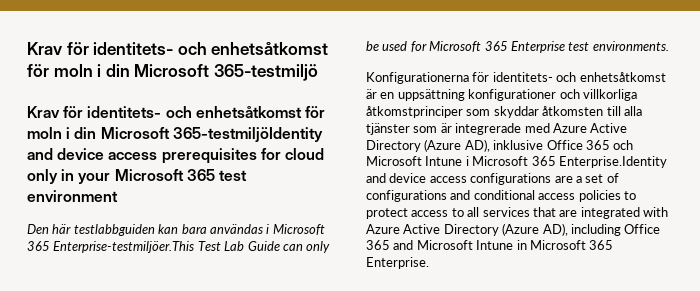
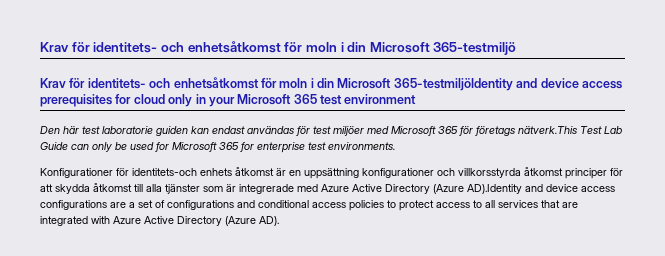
- Den här testlabbguiden kan bara användas i Microsoft 365 Enterprise-testmiljöer.This Test Lab Guide can only be used for Microsoft 365 Enterprise test environments.
+ Den här test laboratorie guiden kan endast användas för test miljöer med Microsoft 365 för företags nätverk.This Test Lab Guide can only be used for Microsoft 365 for enterprise test environments.
- Konfigurationerna för identitets- och enhetsåtkomst är en uppsättning konfigurationer och villkorliga åtkomstprinciper som skyddar åtkomsten till alla tjänster som är integrerade med Azure Active Directory (Azure AD), inklusive Office 365 och Microsoft Intune i Microsoft 365 Enterprise.Identity and device access configurations are a set of configurations and conditional access policies to protect access to all services that are integrated with Azure Active Directory (Azure AD), including Office 365 and Microsoft Intune in Microsoft 365 Enterprise.
+ Konfigurationer för identitets-och enhets åtkomst är en uppsättning konfigurationer och villkorsstyrda åtkomst principer för att skydda åtkomst till alla tjänster som är integrerade med Azure Active Directory (Azure AD).Identity and device access configurations are a set of configurations and conditional access policies to protect access to all services that are integrated with Azure Active Directory (Azure AD).

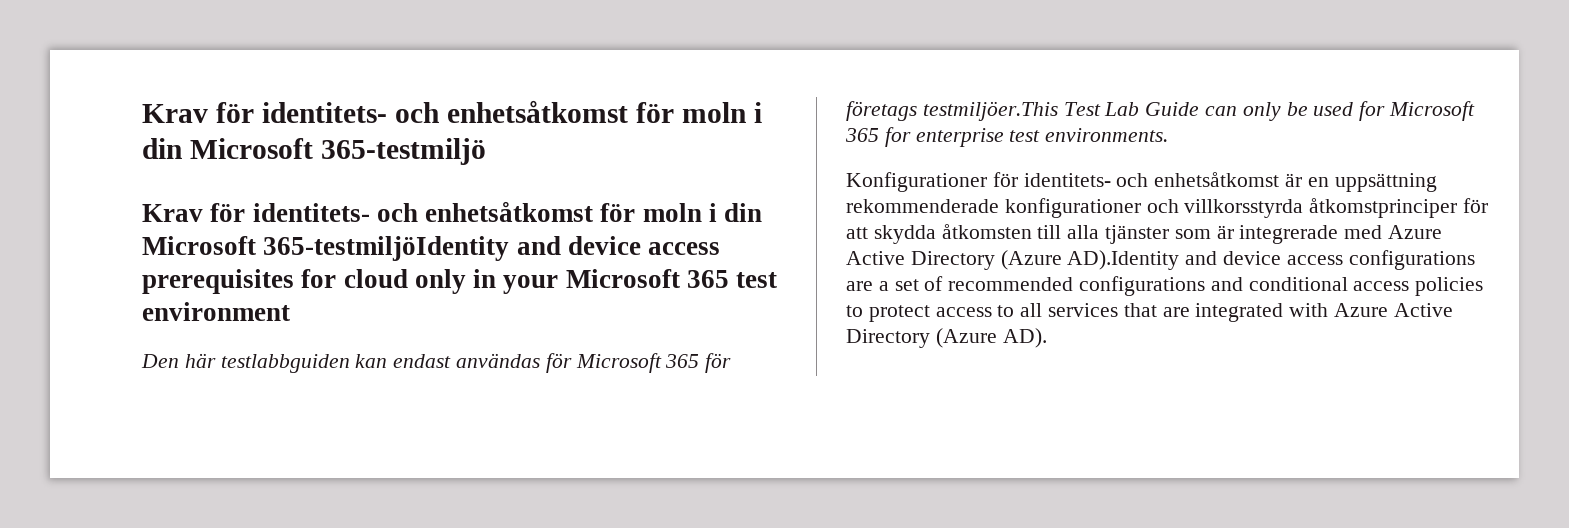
- Den här test laboratorie guiden kan endast användas för test miljöer med Microsoft 365 för företags nätverk.This Test Lab Guide can only be used for Microsoft 365 for enterprise test environments.
+ Den här testlabbguiden kan endast användas för Microsoft 365 för företags testmiljöer.This Test Lab Guide can only be used for Microsoft 365 for enterprise test environments.
- Konfigurationer för identitets-och enhets åtkomst är en uppsättning konfigurationer och villkorsstyrda åtkomst principer för att skydda åtkomst till alla tjänster som är integrerade med Azure Active Directory (Azure AD).Identity and device access configurations are a set of configurations and conditional access policies to protect access to all services that are integrated with Azure Active Directory (Azure AD).
+ Konfigurationer för identitets- och enhetsåtkomst är en uppsättning rekommenderade konfigurationer och villkorsstyrda åtkomstprinciper för att skydda åtkomsten till alla tjänster som är integrerade med Azure Active Directory (Azure AD).Identity and device access configurations are a set of recommended configurations and conditional access policies to protect access to all services that are integrated with Azure Active Directory (Azure AD).

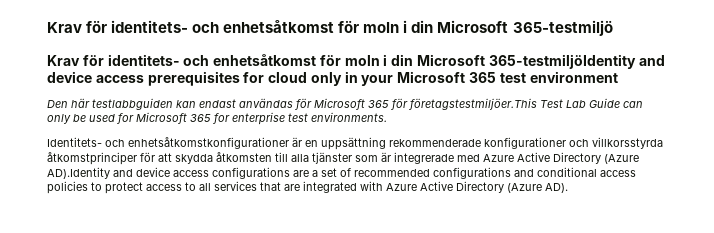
- Den här testlabbguiden kan endast användas för Microsoft 365 för företags testmiljöer.This Test Lab Guide can only be used for Microsoft 365 for enterprise test environments.
+ Den här testlabbguiden kan endast användas för Microsoft 365 för företagstestmiljöer.This Test Lab Guide can only be used for Microsoft 365 for enterprise test environments.
- Konfigurationer för identitets- och enhetsåtkomst är en uppsättning rekommenderade konfigurationer och villkorsstyrda åtkomstprinciper för att skydda åtkomsten till alla tjänster som är integrerade med Azure Active Directory (Azure AD).Identity and device access configurations are a set of recommended configurations and conditional access policies to protect access to all services that are integrated with Azure Active Directory (Azure AD).
+ Identitets- och enhetsåtkomstkonfigurationer är en uppsättning rekommenderade konfigurationer och villkorsstyrda åtkomstprinciper för att skydda åtkomsten till alla tjänster som är integrerade med Azure Active Directory (Azure AD).Identity and device access configurations are a set of recommended configurations and conditional access policies to protect access to all services that are integrated with Azure Active Directory (Azure AD).

